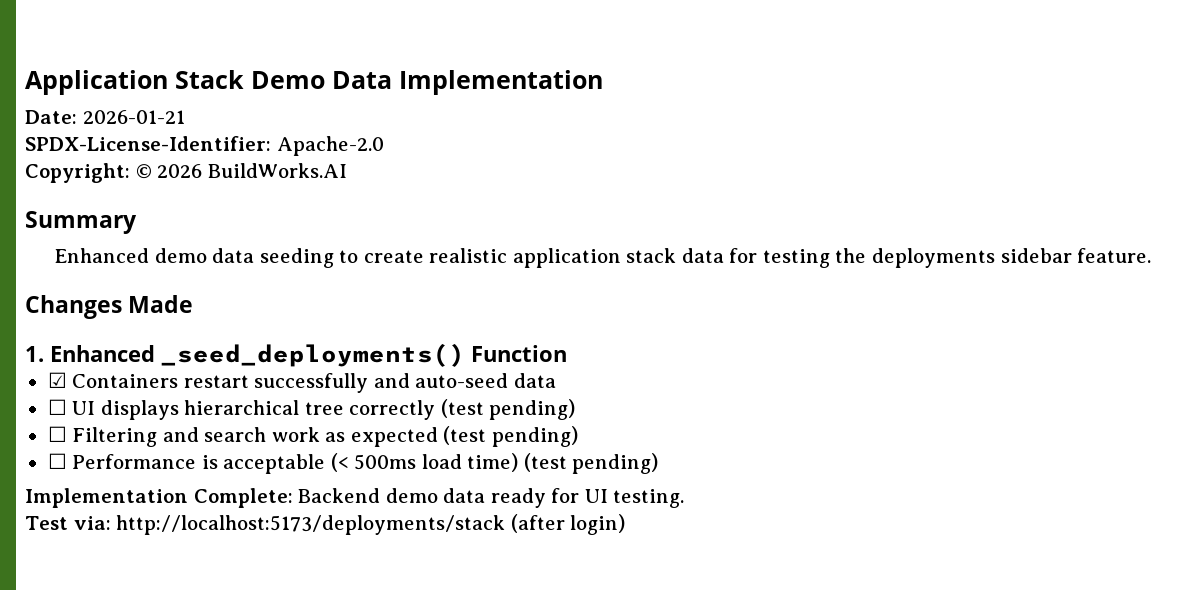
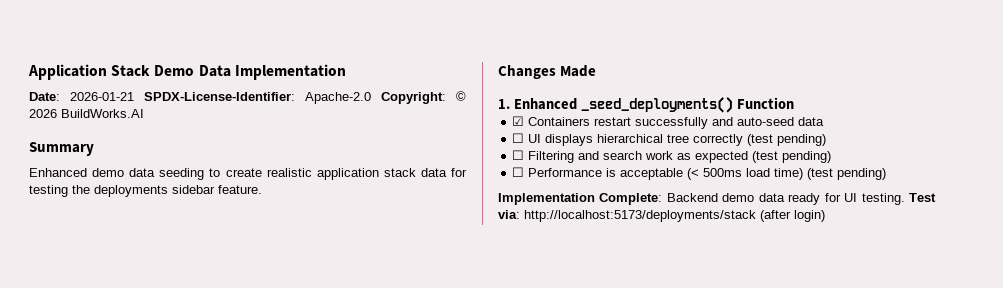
- Date: 2026-01-21
- SPDX-License-Identifier: Apache-2.0
- Copyright: © 2026 BuildWorks.AI
+ Date: 2026-01-21 SPDX-License-Identifier: Apache-2.0 Copyright: © 2026 BuildWorks.AI
- Implementation Complete: Backend demo data ready for UI testing.
- Test via: http://localhost:5173/deployments/stack (after login)
+ Implementation Complete: Backend demo data ready for UI testing. Test via: http://localhost:5173/deployments/stack (after login)

